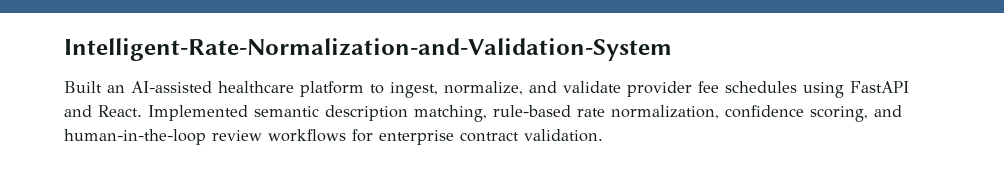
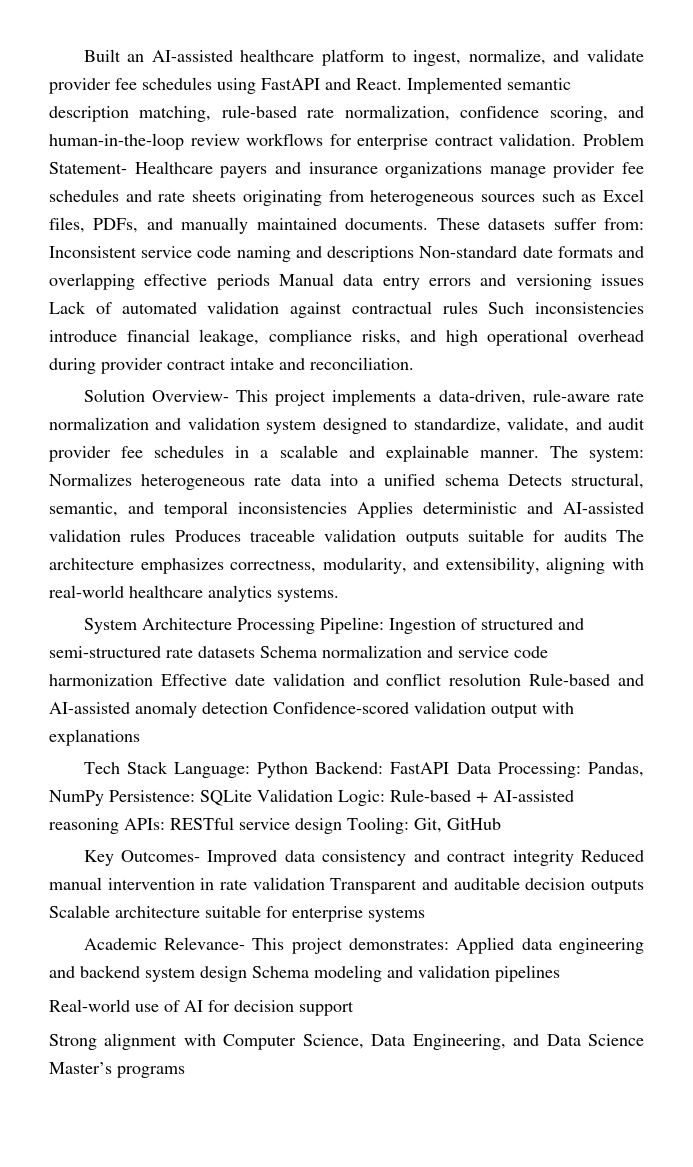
- Intelligent-Rate-Normalization-and-Validation-System
+ Problem Statement- Healthcare payers and insurance organizations manage provider fee schedules and rate sheets originating from heterogeneous sources such as Excel files, PDFs, and manually maintained documents. These datasets suffer from: Inconsistent service code naming and descriptions Non-standard date formats and overlapping effective periods Manual data entry errors and versioning issues Lack of automated validation against contractual rules Such inconsistencies introduce financial leakage, compliance risks, and high operational overhead during provider contract intake and reconciliation.
+ Solution Overview- This project implements a data-driven, rule-aware rate normalization and validation system designed to standardize, validate, and audit provider fee schedules in a scalable and explainable manner. The system: Normalizes heterogeneous rate data into a unified schema Detects structural, semantic, and temporal inconsistencies Applies deterministic and AI-assisted validation rules Produces traceable validation outputs suitable for audits The architecture emphasizes correctness, modularity, and extensibility, aligning with real-world healthcare analytics systems.
+ System Architecture Processing Pipeline: Ingestion of structured and semi-structured rate datasets Schema normalization and service code harmonization Effective date validation and conflict resolution Rule-based and AI-assisted anomaly detection Confidence-scored validation output with explanations
+ Tech Stack Language: Python Backend: FastAPI Data Processing: Pandas, NumPy Persistence: SQLite Validation Logic: Rule-based + AI-assisted reasoning APIs: RESTful service design Tooling: Git, GitHub
+ Key Outcomes- Improved data consistency and contract integrity Reduced manual intervention in rate validation Transparent and auditable decision outputs Scalable architecture suitable for enterprise systems
+ Academic Relevance- This project demonstrates: Applied data engineering and backend system design Schema modeling and validation pipelines
+ Real-world use of AI for decision support
+ Strong alignment with Computer Science, Data Engineering, and Data Science Master’s programs

